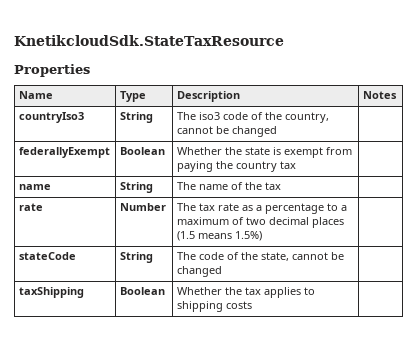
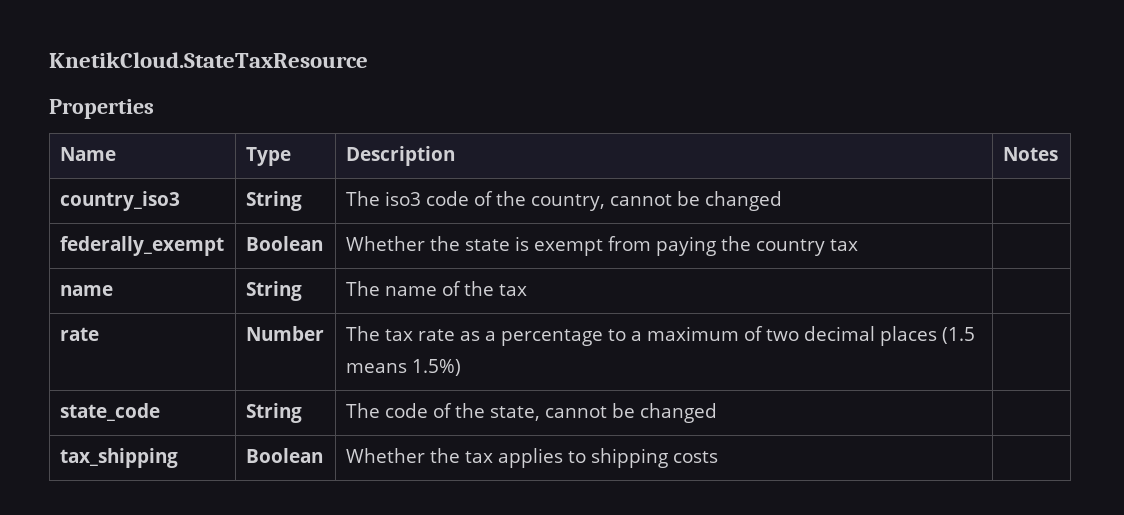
- KnetikcloudSdk.StateTaxResource
+ KnetikCloud.StateTaxResource
- countryIso3 | String | The iso3 code of the country, cannot be changed |
+ country_iso3 | String | The iso3 code of the country, cannot be changed |
- federallyExempt | Boolean | Whether the state is exempt from paying the country tax |
+ federally_exempt | Boolean | Whether the state is exempt from paying the country tax |
- stateCode | String | The code of the state, cannot be changed |
+ state_code | String | The code of the state, cannot be changed |
- taxShipping | Boolean | Whether the tax applies to shipping costs |
+ tax_shipping | Boolean | Whether the tax applies to shipping costs |

